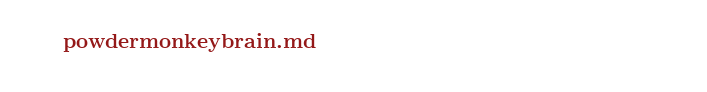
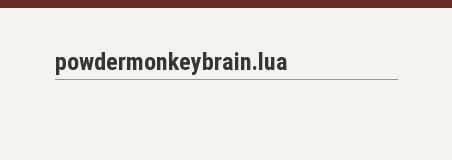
- powdermonkeybrain.md
+ powdermonkeybrain.lua

